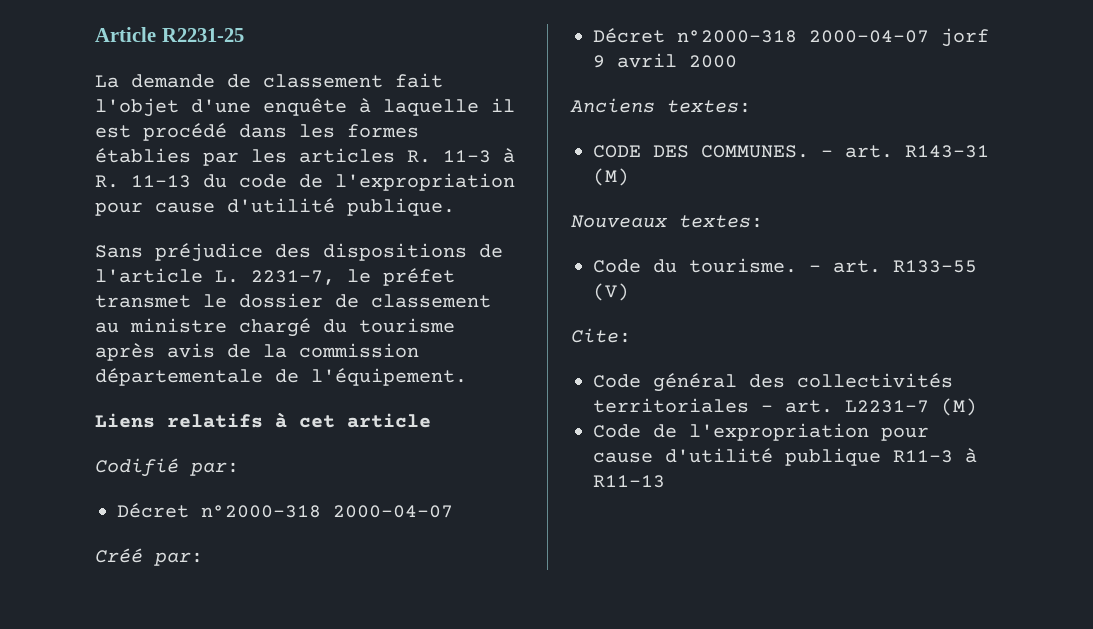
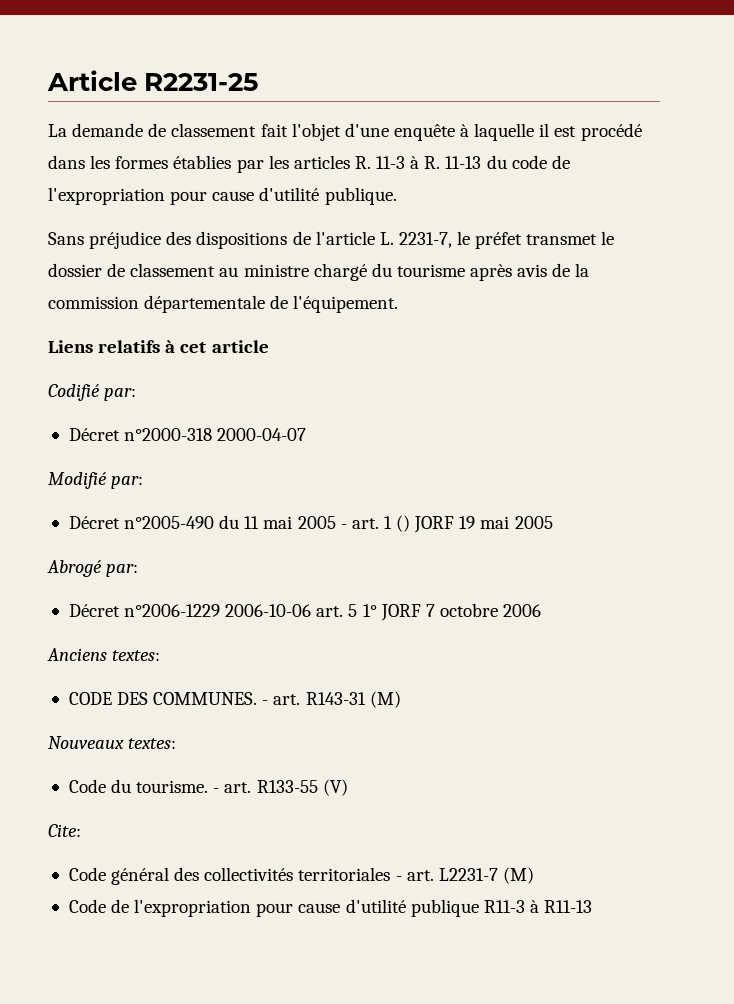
- Créé par:
- Décret n°2000-318 2000-04-07 jorf 9 avril 2000
+ Modifié par:
+ Décret n°2005-490 du 11 mai 2005 - art. 1 () JORF 19 mai 2005
+ Abrogé par:
+ Décret n°2006-1229 2006-10-06 art. 5 1° JORF 7 octobre 2006

